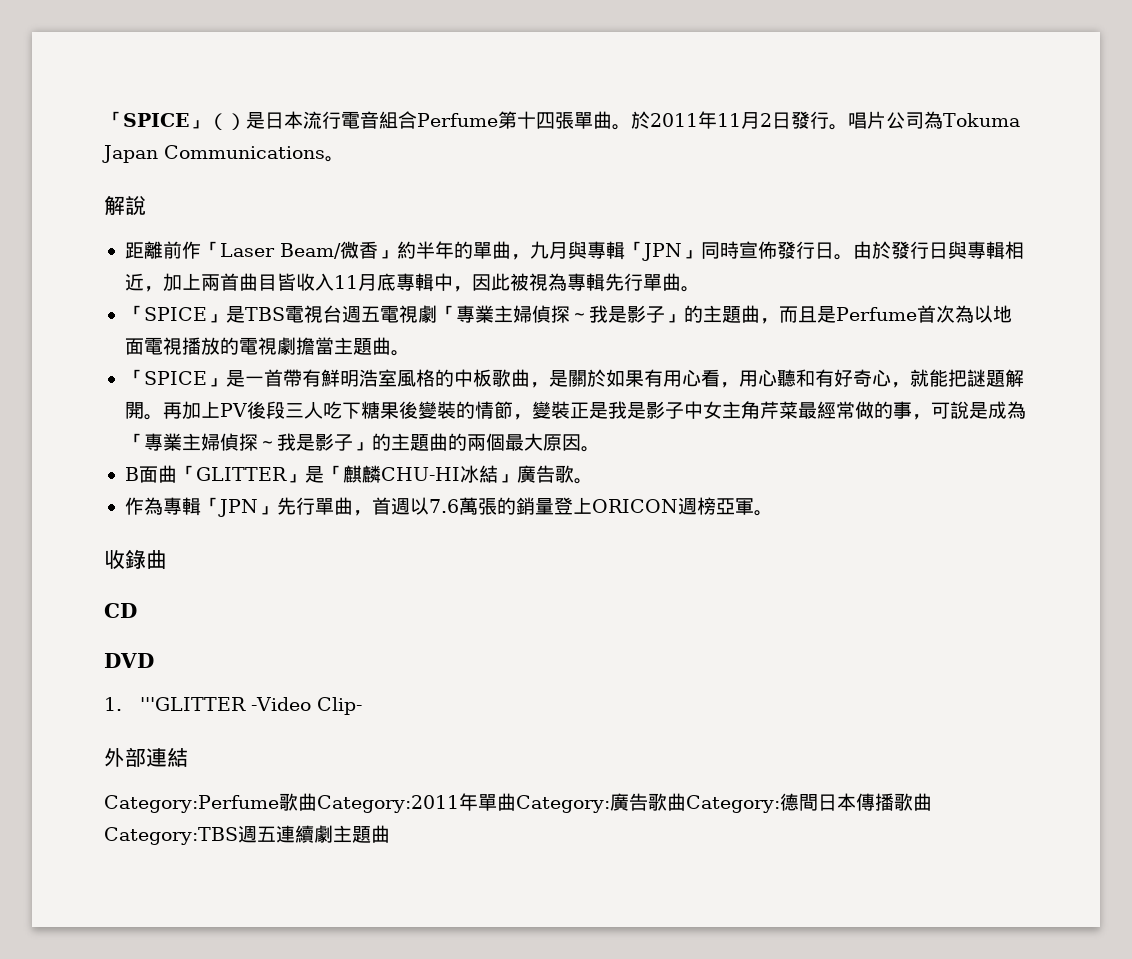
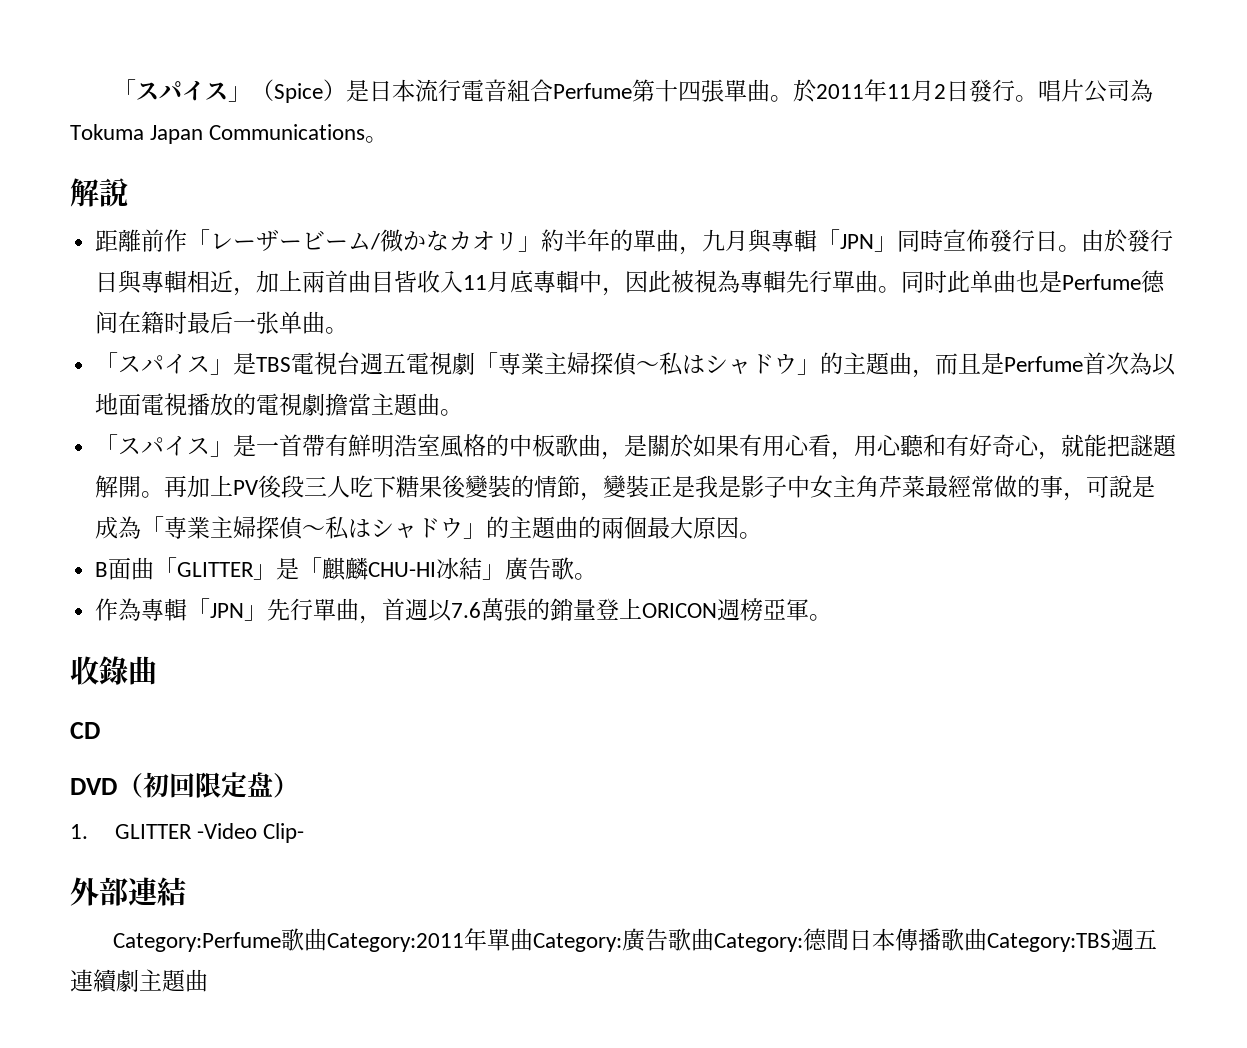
- 「SPICE」（）是日本流行電音組合Perfume第十四張單曲。
+ 「スパイス」（Spice）是日本流行電音組合Perfume第十四張單曲。
- 距離前作「Laser Beam/微香」約半年的單曲，九月與專輯「JPN」同時宣佈發行日。
+ 距離前作「レーザービーム/微かなカオリ」約半年的單曲，九月與專輯「JPN」同時宣佈發行日。
- 由於發行日與專輯相近，加上兩首曲目皆收入11月底專輯中，因此被視為專輯先行單曲。
- 「SPICE」是TBS電視台週五電視劇「專業主婦偵探～我是影子」的主題曲，而且是Perfume首次為以地面電視播放的電視劇擔當主題曲。
+ 由於發行日與專輯相近，加上兩首曲目皆收入11月底專輯中，因此被視為專輯先行單曲。同时此单曲也是Perfume德间在籍时最后一张单曲。
+ 「スパイス」是TBS電視台週五電視劇「専業主婦探偵〜私はシャドウ」的主題曲，而且是Perfume首次為以地面電視播放的電視劇擔當主題曲。
- 「SPICE」是一首帶有鮮明浩室風格的中板歌曲，是關於如果有用心看，用心聽和有好奇心，就能把謎題解開。
+ 「スパイス」是一首帶有鮮明浩室風格的中板歌曲，是關於如果有用心看，用心聽和有好奇心，就能把謎題解開。
- 再加上PV後段三人吃下糖果後變裝的情節，變裝正是我是影子中女主角芹菜最經常做的事，可說是成為「專業主婦偵探～我是影子」的主題曲的兩個最大原因。
+ 再加上PV後段三人吃下糖果後變裝的情節，變裝正是我是影子中女主角芹菜最經常做的事，可說是成為「専業主婦探偵〜私はシャドウ」的主題曲的兩個最大原因。
- DVD
+ DVD（初回限定盘）
- 1. '''GLITTER -Video Clip-
+ 1. GLITTER -Video Clip-

